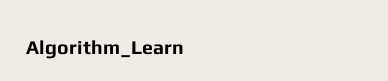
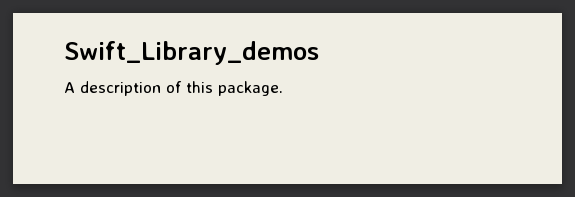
- Algorithm_Learn
+ Swift_Library_demos
+ A description of this package.

